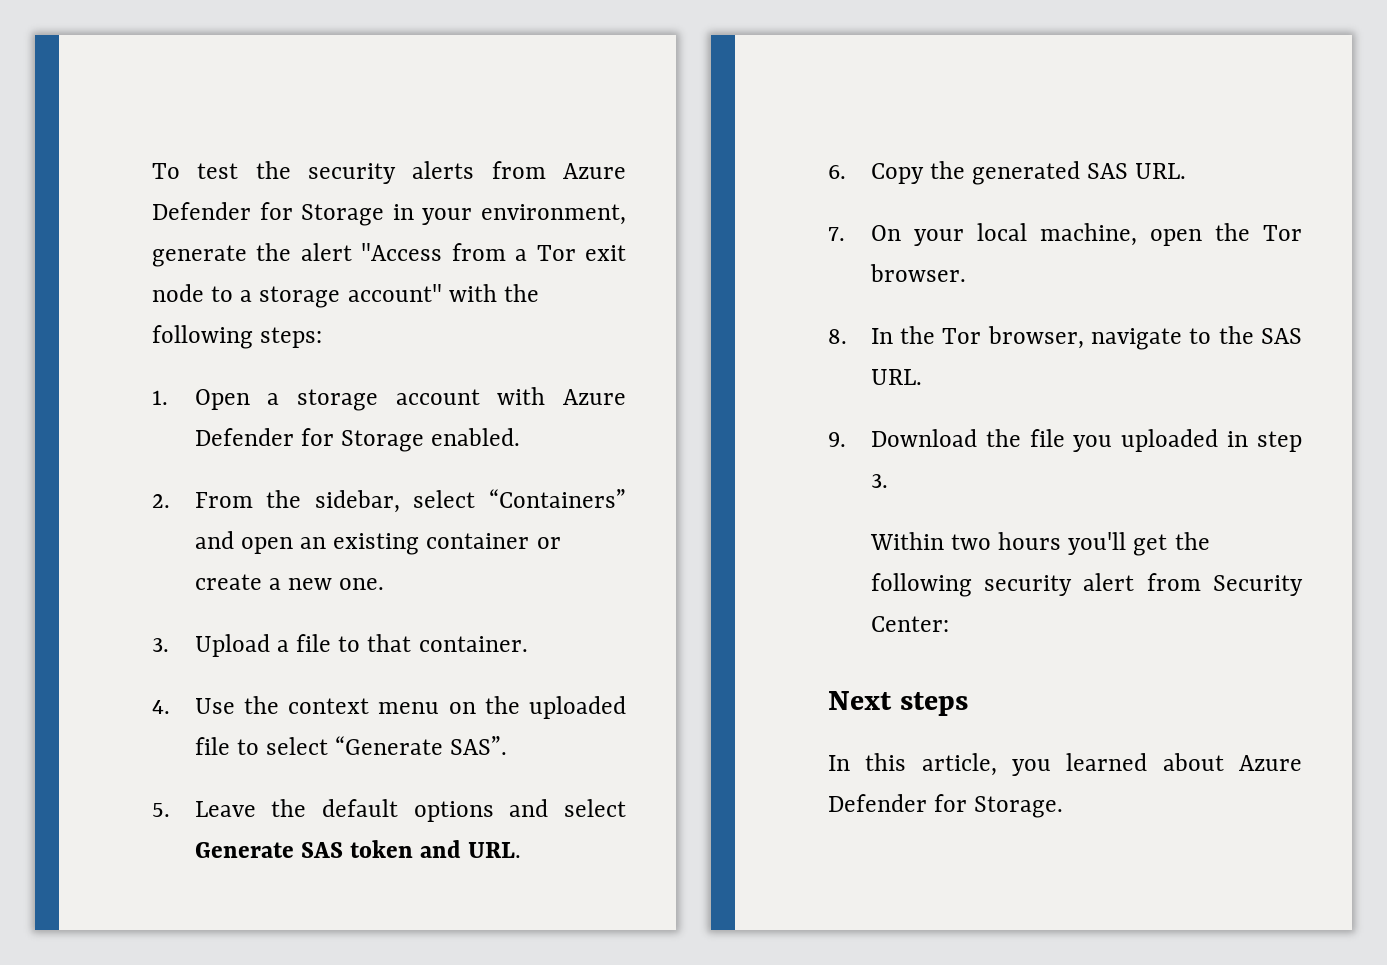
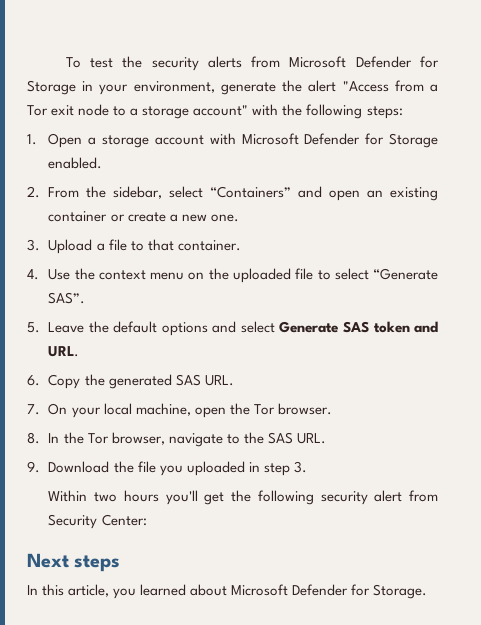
- To test the security alerts from Azure Defender for Storage in your environment, generate the alert "Access from a Tor exit node to a storage account" with the following steps:
+ To test the security alerts from Microsoft Defender for Storage in your environment, generate the alert "Access from a Tor exit node to a storage account" with the following steps:
- 1. Open a storage account with Azure Defender for Storage enabled.
+ 1. Open a storage account with Microsoft Defender for Storage enabled.
- In this article, you learned about Azure Defender for Storage.
+ In this article, you learned about Microsoft Defender for Storage.

